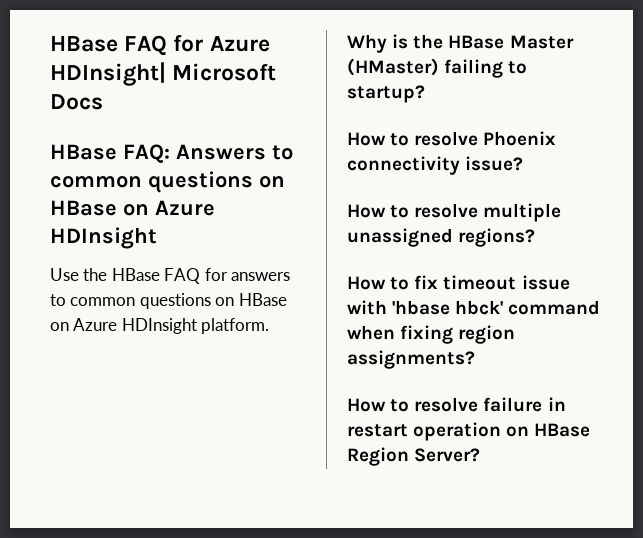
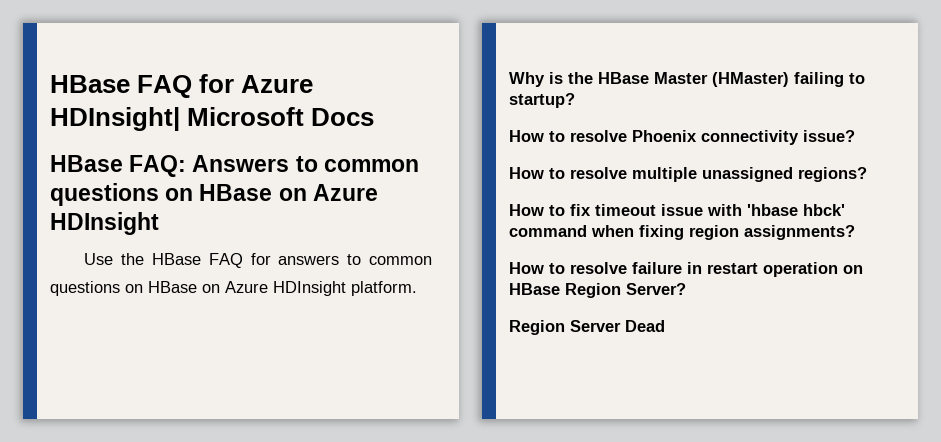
+ Region Server Dead

